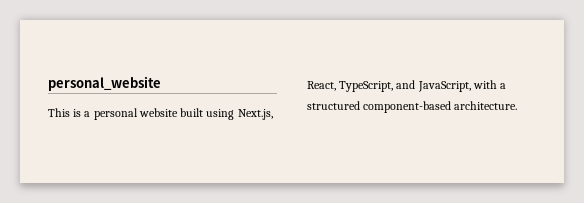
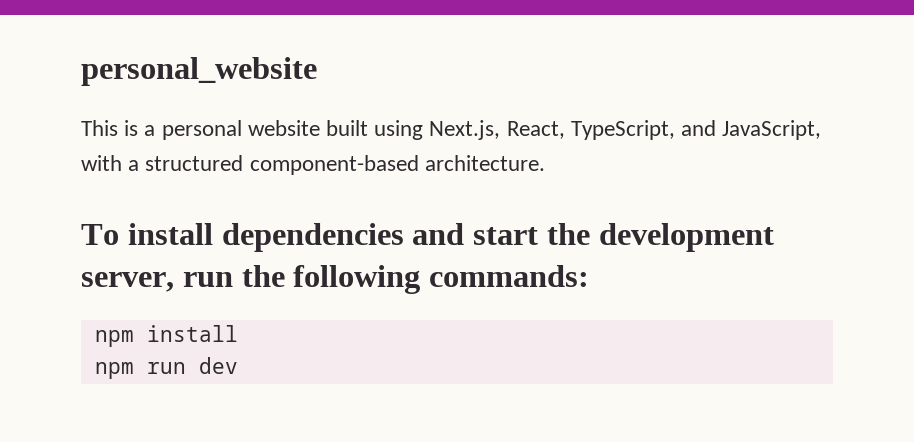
+ To install dependencies and start the development server, run the following commands:
+ npm install
+ npm run dev

